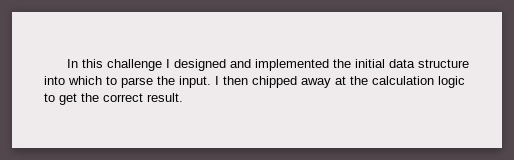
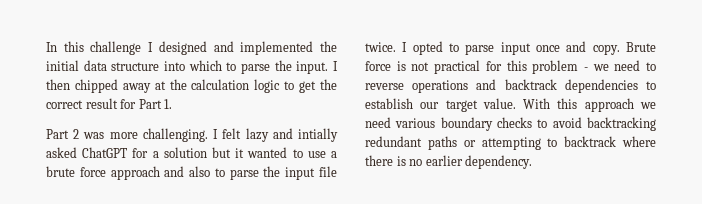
- I then chipped away at the calculation logic to get the correct result.
+ I then chipped away at the calculation logic to get the correct result for Part 1.
+ Part 2 was more challenging. I felt lazy and intially asked ChatGPT for a solution but it wanted to use a brute force approach and also to parse the input file twice. I opted to parse input once and copy. Brute force is not practical for this problem - we need to reverse operations and backtrack dependencies to establish our target value. With this approach we need various boundary checks to avoid backtracking redundant paths or attempting to backtrack where there is no earlier dependency.

